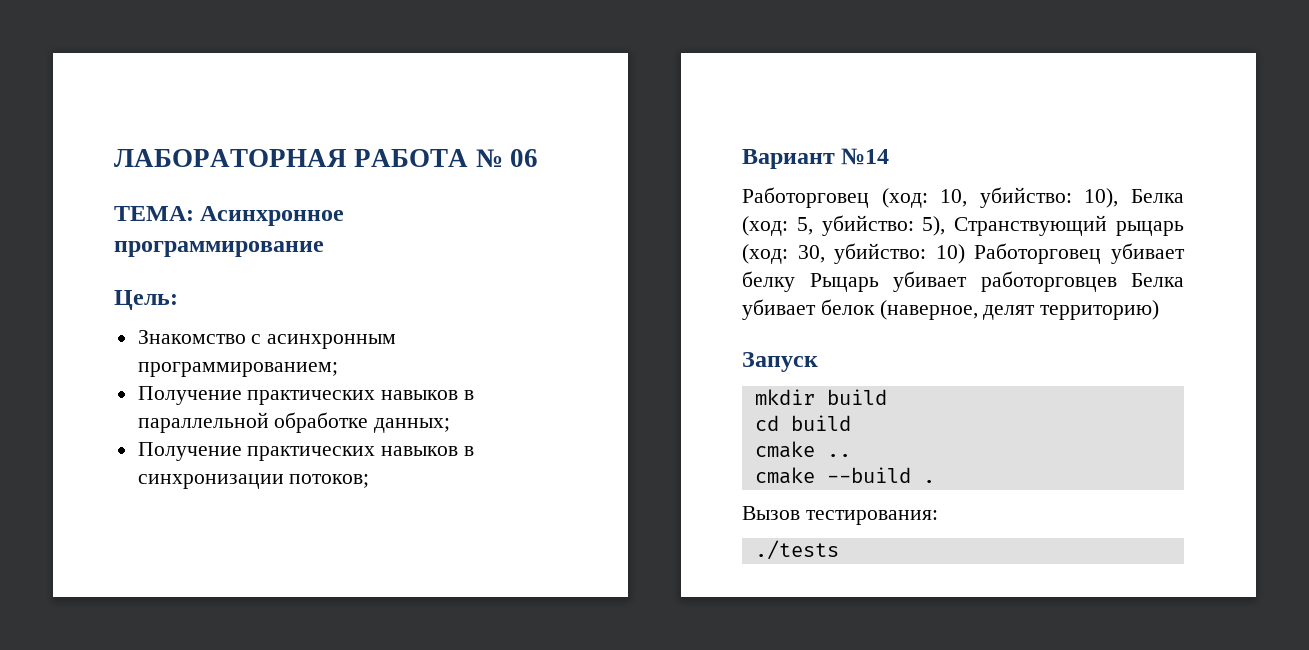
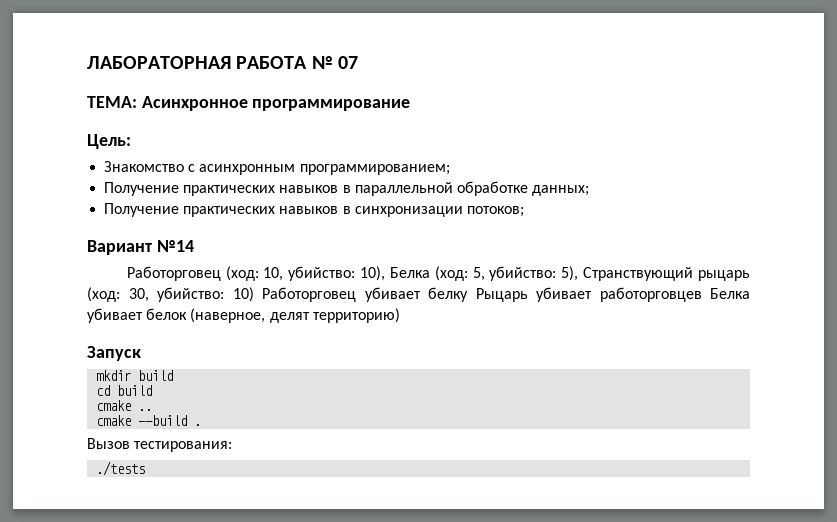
- ЛАБОРАТОРНАЯ РАБОТА № 06
+ ЛАБОРАТОРНАЯ РАБОТА № 07

